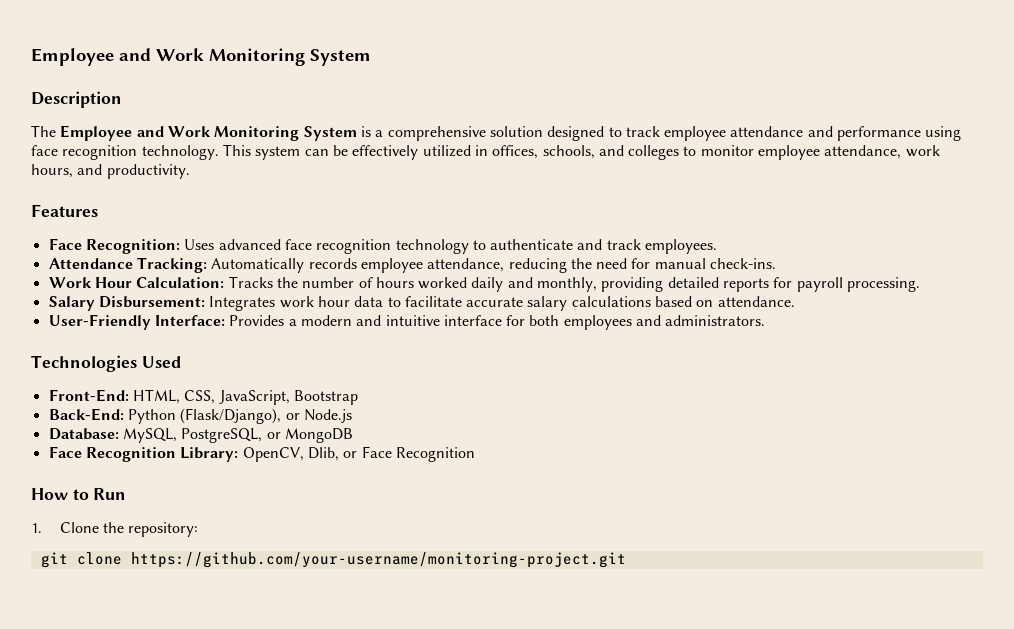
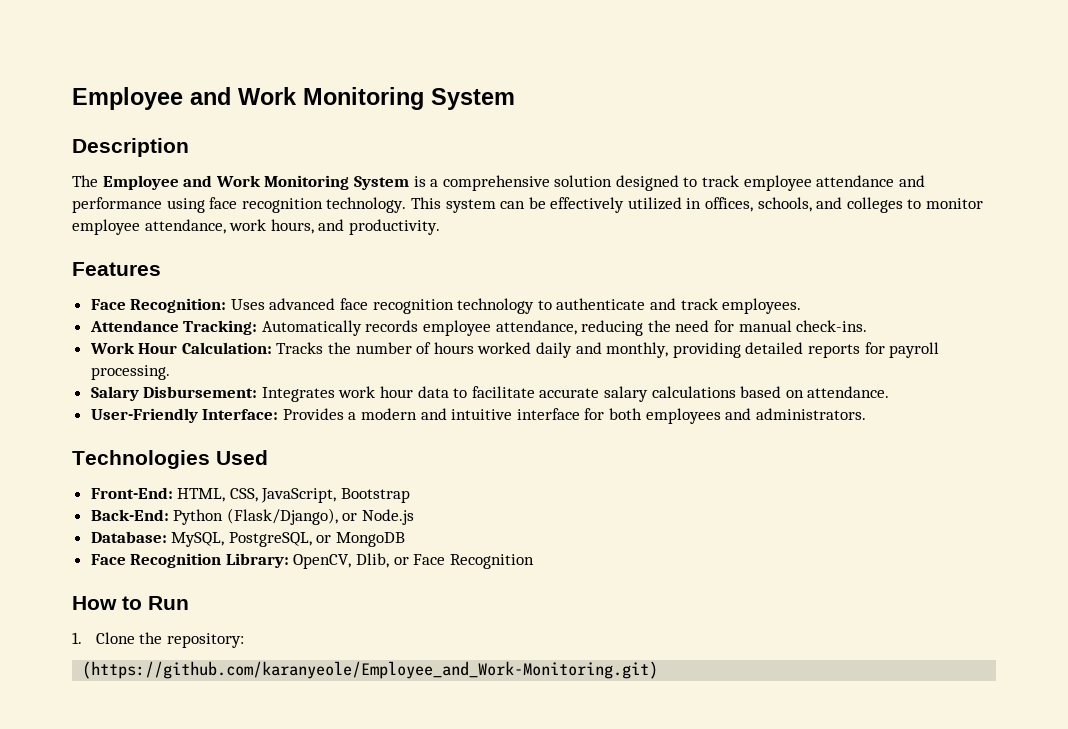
- git clone https://github.com/your-username/monitoring-project.git
+ (https://github.com/karanyeole/Employee_and_Work-Monitoring.git)

